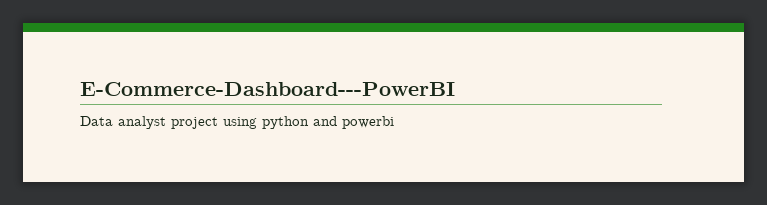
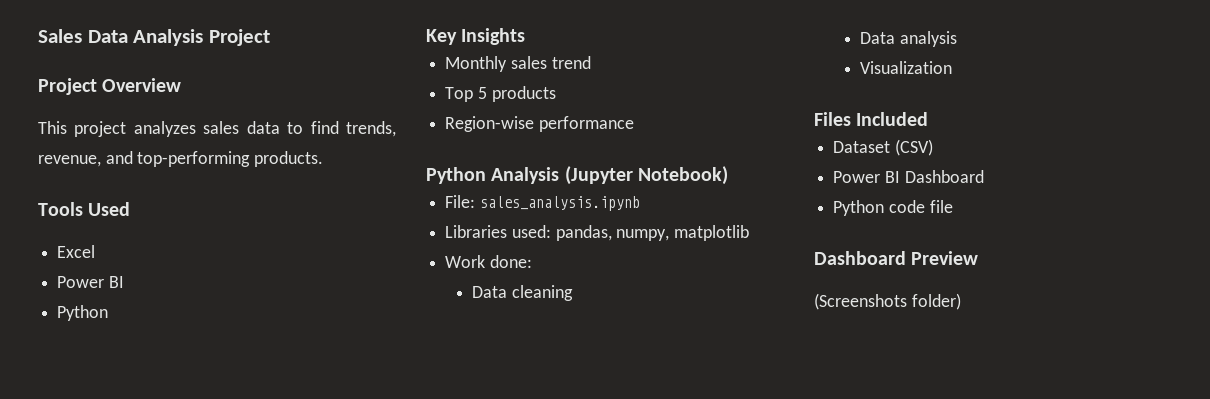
- E-Commerce-Dashboard---PowerBI
- Data analyst project using python and powerbi
+ Sales Data Analysis Project
+ Project Overview
+ This project analyzes sales data to find trends, revenue, and top-performing products.
+ Tools Used
+ Excel
+ Power BI
+ Python
+ Key Insights
+ Monthly sales trend
+ Top 5 products
+ Region-wise performance
+ Python Analysis (Jupyter Notebook)
+ File: sales_analysis.ipynb
+ Libraries used: pandas, numpy, matplotlib
+ Work done:
+ Data cleaning
+ Data analysis
+ Visualization
+ Files Included
+ Dataset (CSV)
+ Power BI Dashboard
+ Python code file
+ Dashboard Preview
+ (Screenshots folder)

